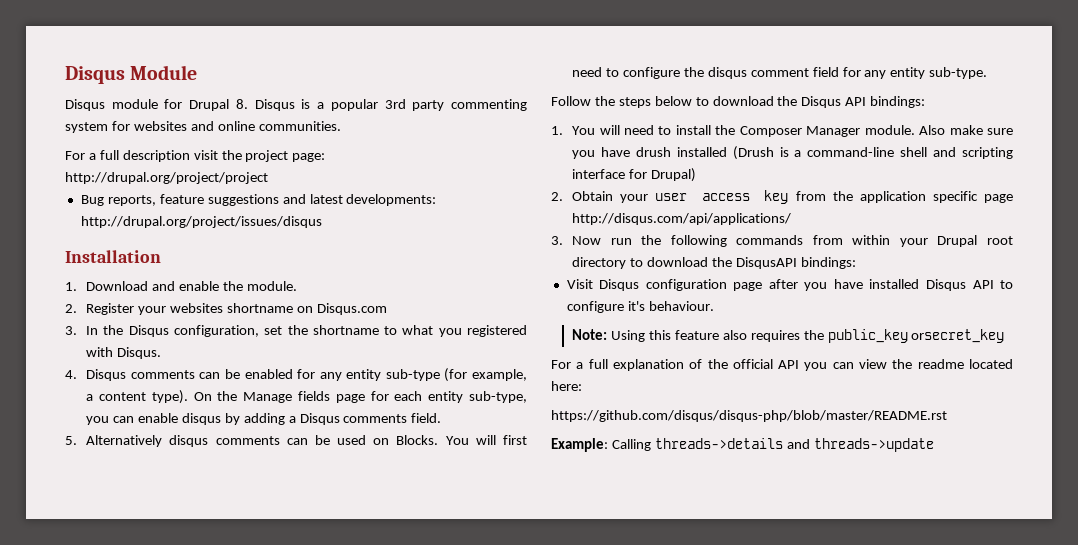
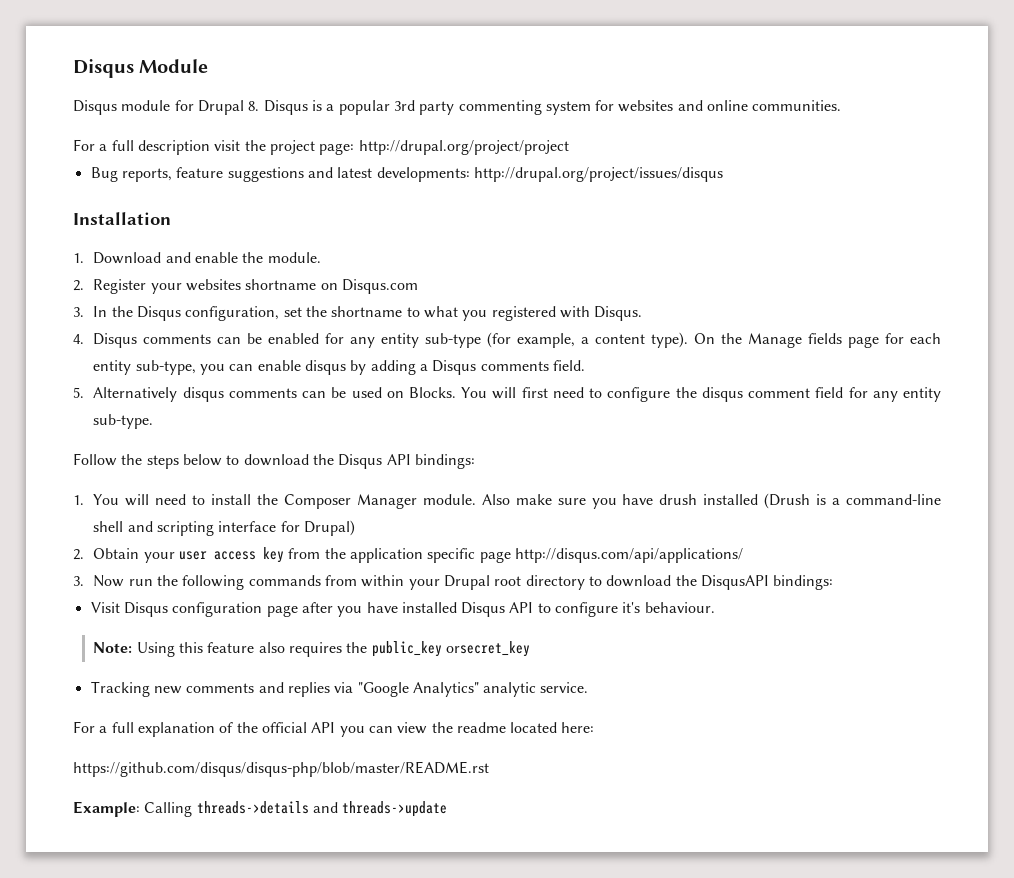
+ Tracking new comments and replies via "Google Analytics" analytic service.

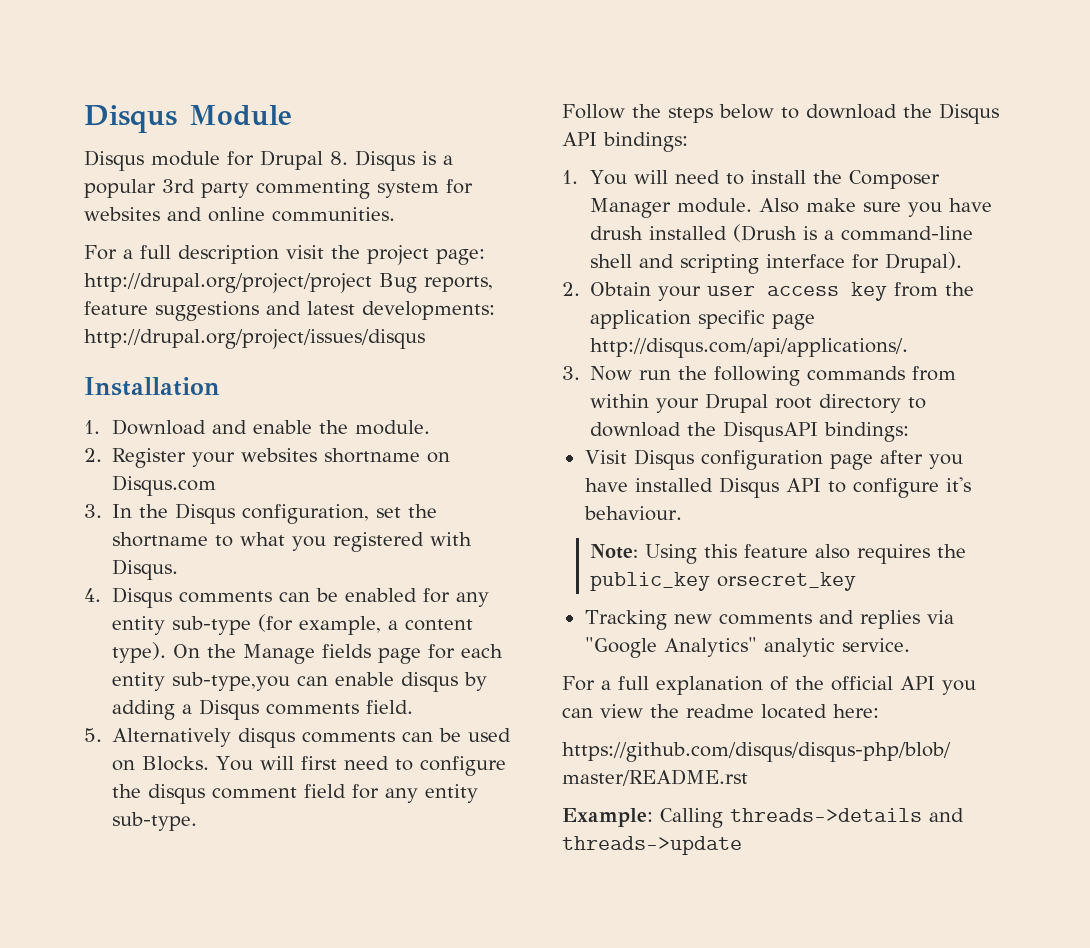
- For a full description visit the project page: http://drupal.org/project/project
- Bug reports, feature suggestions and latest developments: http://drupal.org/project/issues/disqus
+ For a full description visit the project page: http://drupal.org/project/project Bug reports, feature suggestions and latest developments: http://drupal.org/project/issues/disqus
- On the Manage fields page for each entity sub-type, you can enable disqus by adding a Disqus comments field.
+ On the Manage fields page for each entity sub-type,you can enable disqus by adding a Disqus comments field.
- Also make sure you have drush installed (Drush is a command-line shell and scripting interface for Drupal)
+ Also make sure you have drush installed (Drush is a command-line shell and scripting interface for Drupal).
- 2. Obtain your user access key from the application specific page http://disqus.com/api/applications/
+ 2. Obtain your user access key from the application specific page http://disqus.com/api/applications/.

